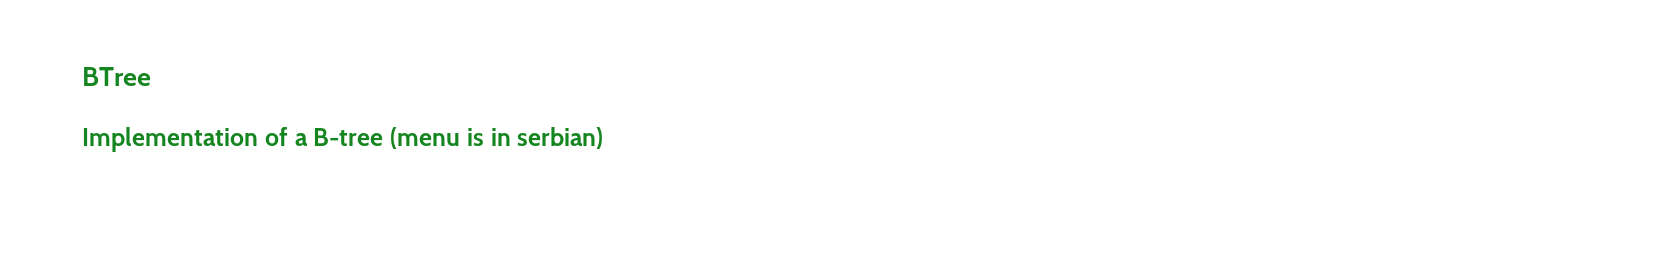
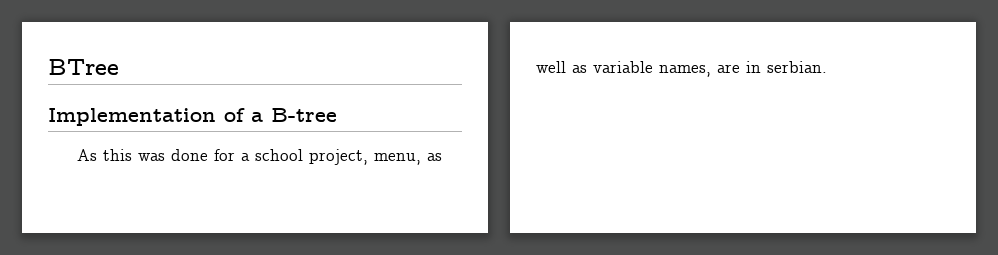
- Implementation of a B-tree (menu is in serbian)
+ Implementation of a B-tree
+ As this was done for a school project, menu, as well as variable names, are in serbian.

